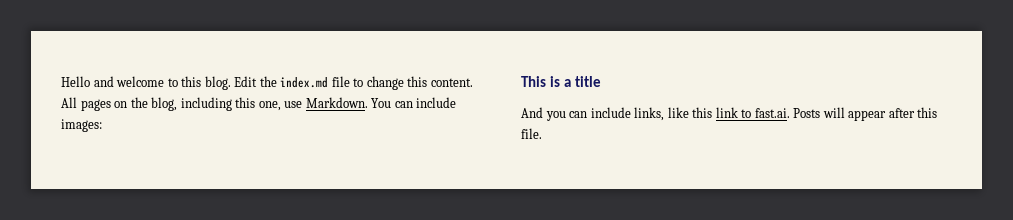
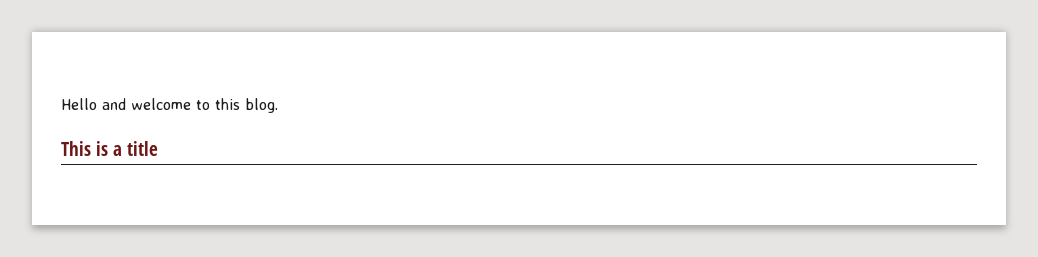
- Hello and welcome to this blog. Edit the index.md file to change this content. All pages on the blog, including this one, use Markdown. You can include images:
+ Hello and welcome to this blog.
  This is a title
- And you can include links, like this link to fast.ai. Posts will appear after this file.

